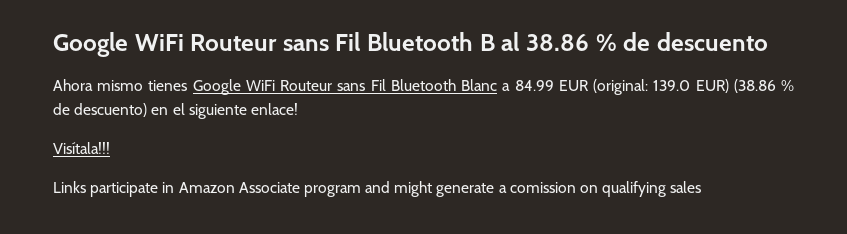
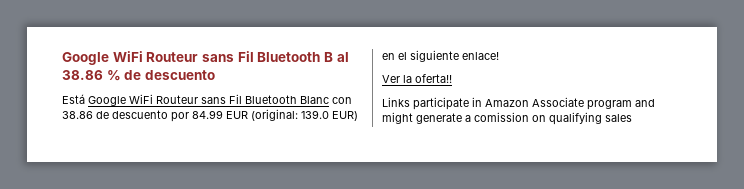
- Ahora mismo tienes Google WiFi Routeur sans Fil Bluetooth Blanc a 84.99 EUR (original: 139.0 EUR) (38.86 % de descuento) en el siguiente enlace!
+ Está Google WiFi Routeur sans Fil Bluetooth Blanc con 38.86 de descuento por 84.99 EUR (original: 139.0 EUR) en el siguiente enlace!
- Visítala!!!
+ Ver la oferta!!

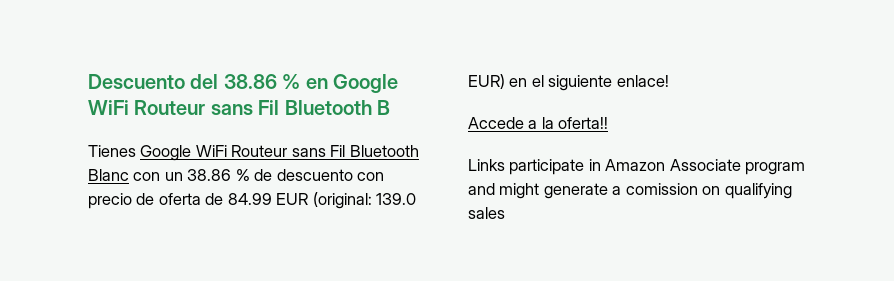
- Google WiFi Routeur sans Fil Bluetooth B al 38.86 % de descuento
- Está Google WiFi Routeur sans Fil Bluetooth Blanc con 38.86 de descuento por 84.99 EUR (original: 139.0 EUR) en el siguiente enlace!
+ Descuento del 38.86 % en Google WiFi Routeur sans Fil Bluetooth B
+ Tienes Google WiFi Routeur sans Fil Bluetooth Blanc con un 38.86 % de descuento con precio de oferta de 84.99 EUR (original: 139.0 EUR) en el siguiente enlace!
- Ver la oferta!!
+ Accede a la oferta!!

